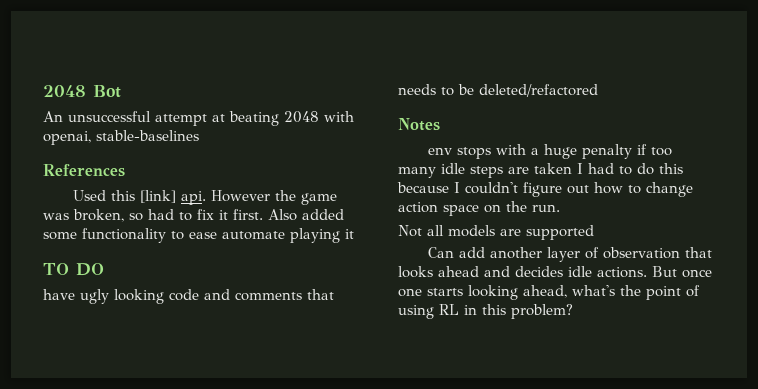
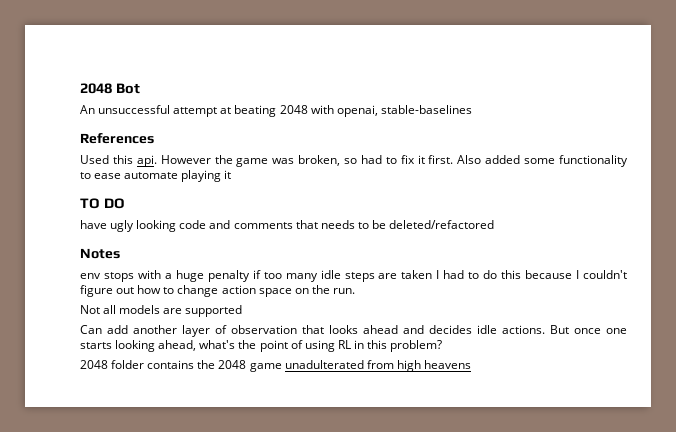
- Used this [link] api.
+ Used this api.
+ 2048 folder contains the 2048 game unadulterated from high heavens

